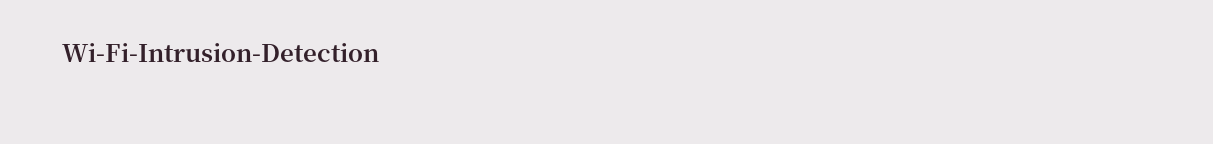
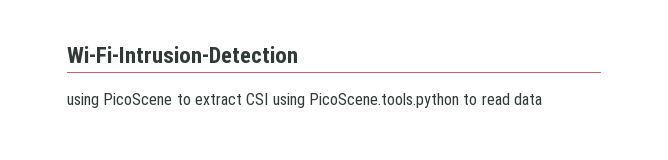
+ using PicoScene to extract CSI using PicoScene.tools.python to read data

